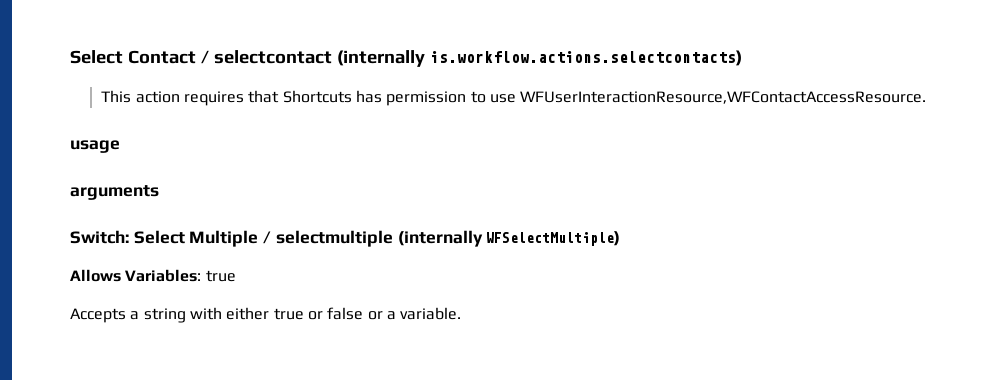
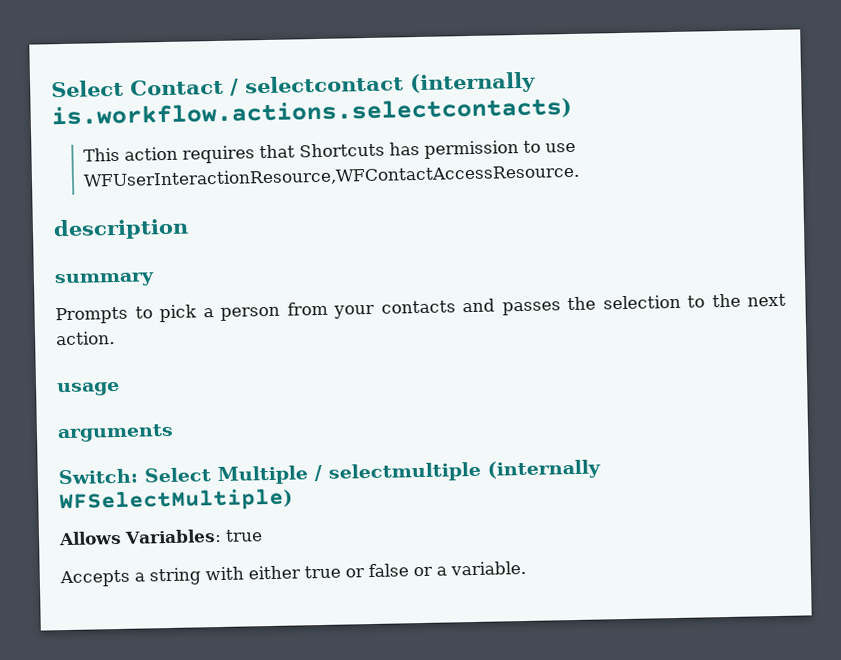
+ description
+ summary
+ Prompts to pick a person from your contacts and passes the selection to the next action.

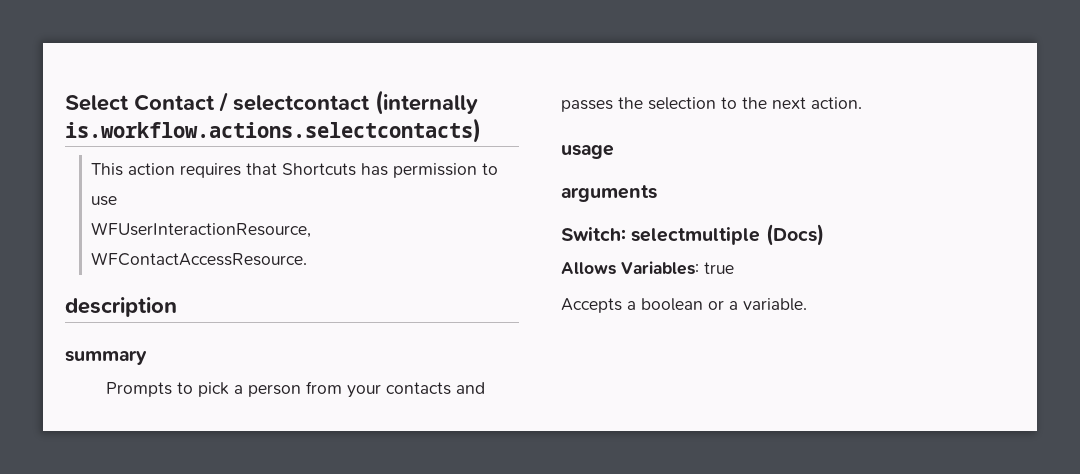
- Switch: Select Multiple / selectmultiple (internally WFSelectMultiple)
+ Switch: selectmultiple (Docs)
- Accepts a string with either true or false or a variable.
+ Accepts a boolean or a variable.

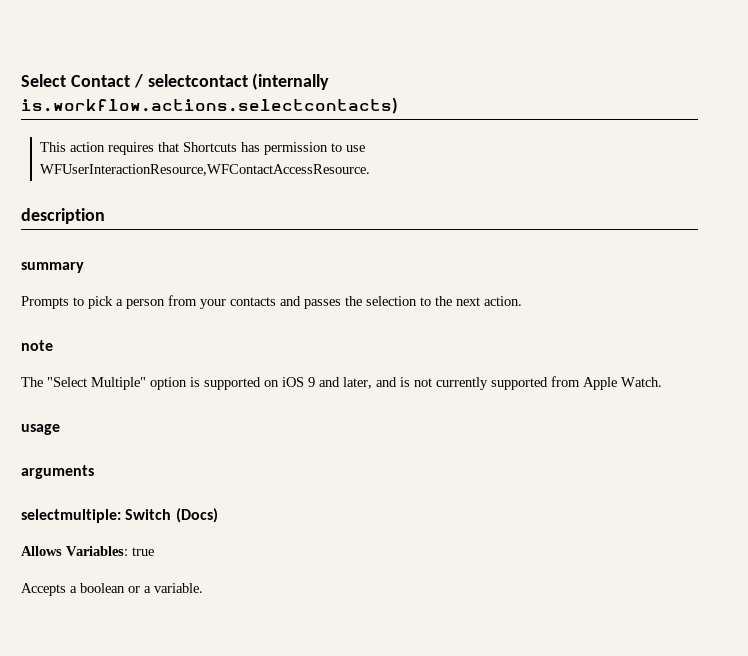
+ note
+ The "Select Multiple" option is supported on iOS 9 and later, and is not currently supported from Apple Watch.
- Switch: selectmultiple (Docs)
+ selectmultiple: Switch (Docs)

